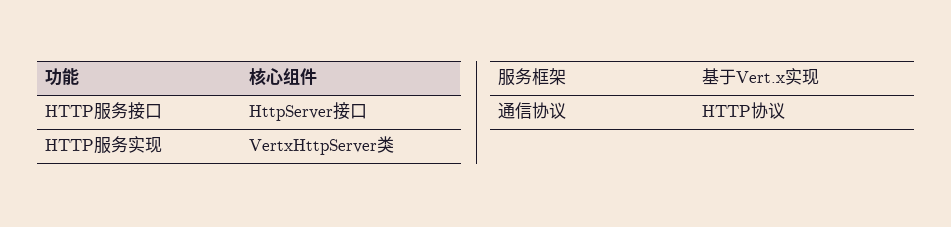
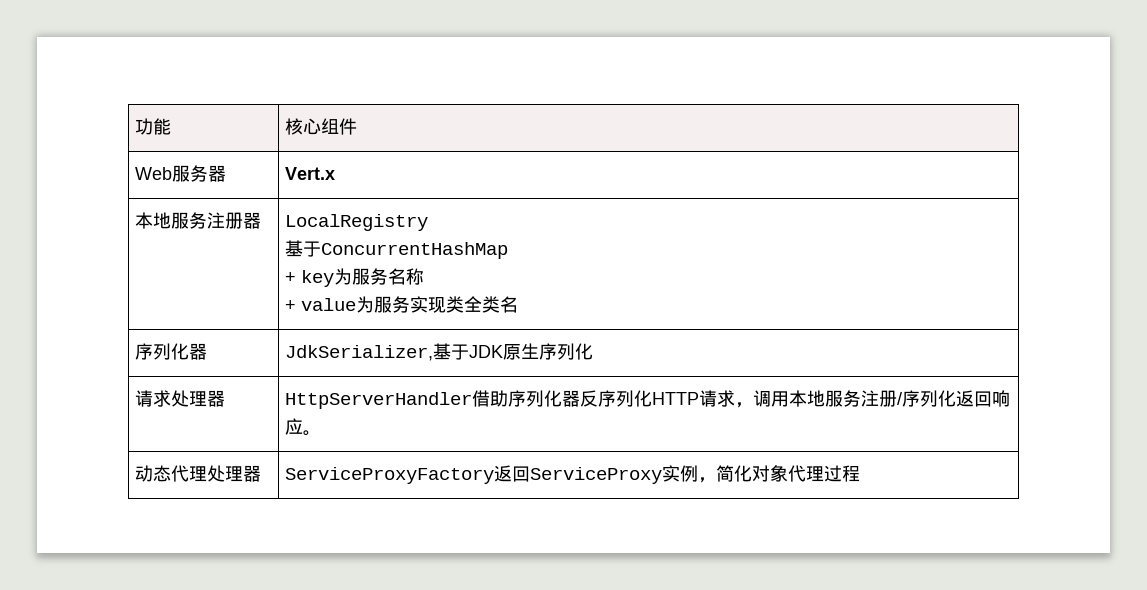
- HTTP服务接口 | HttpServer接口
- HTTP服务实现 | VertxHttpServer类
- 服务框架 | 基于Vert.x实现
- 通信协议 | HTTP协议
+ Web服务器 | Vert.x
+ 本地服务注册器 | LocalRegistry
+ 基于ConcurrentHashMap
+ + key为服务名称
+ + value为服务实现类全类名
+ 序列化器 | JdkSerializer,基于JDK原生序列化
+ 请求处理器 | HttpServerHandler借助序列化器反序列化HTTP请求，调用本地服务注册/序列化返回响应。
+ 动态代理处理器 | ServiceProxyFactory返回ServiceProxy实例，简化对象代理过程

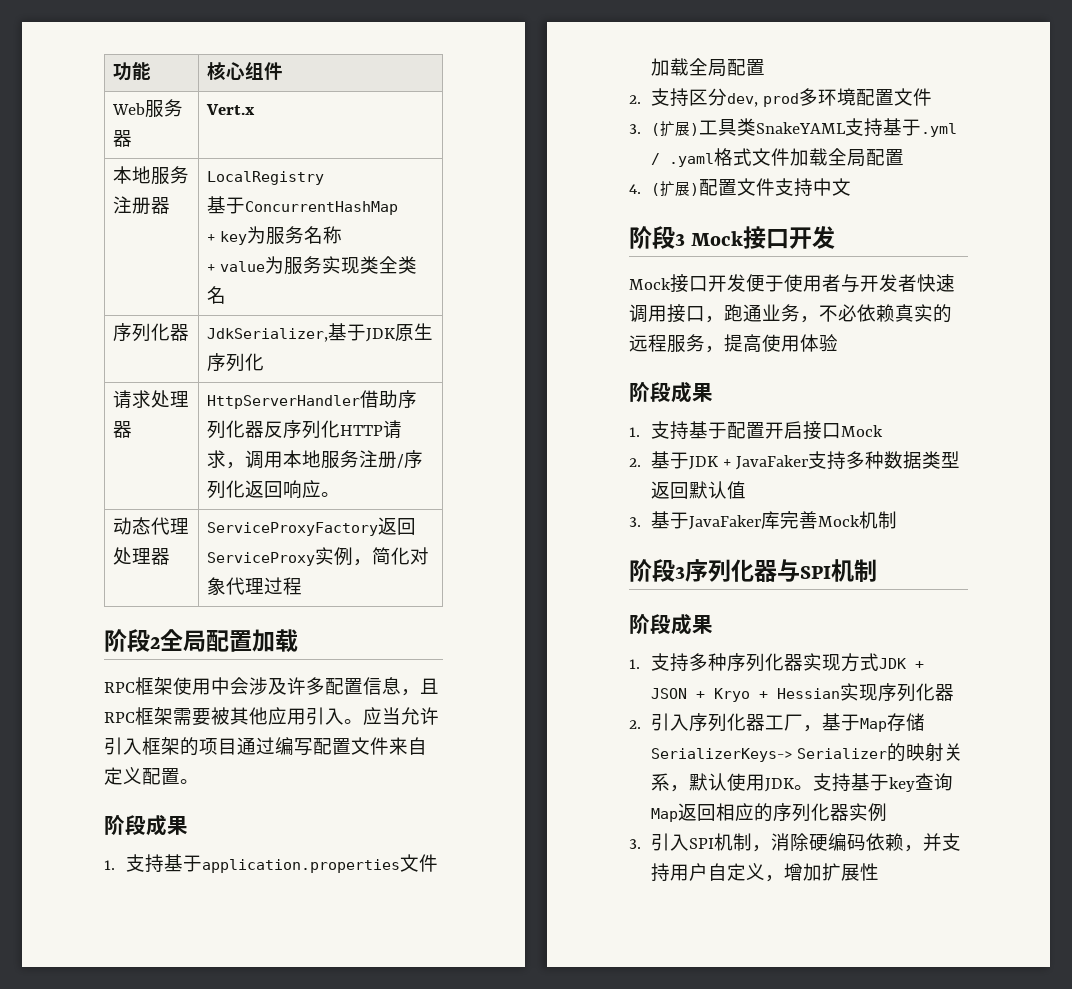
+ 阶段2全局配置加载
+ RPC框架使用中会涉及许多配置信息，且RPC框架需要被其他应用引入。应当允许引入框架的项目通过编写配置文件来自定义配置。
+ 阶段成果
+ 1.支持基于application.properties文件加载全局配置
+ 2.支持区分dev, prod多环境配置文件
+ 3. (扩展)工具类SnakeYAML支持基于.yml / .yaml格式文件加载全局配置
+ 4. (扩展)配置文件支持中文
+ 阶段3 Mock接口开发
+ Mock接口开发便于使用者与开发者快速调用接口，跑通业务，不必依赖真实的远程服务，提高使用体验
+ 阶段成果
+ 1.支持基于配置开启接口Mock
+ 2.基于JDK + JavaFaker支持多种数据类型返回默认值
+ 3.基于JavaFaker库完善Mock机制
+ 阶段3序列化器与SPI机制
+ 阶段成果
+ 1.支持多种序列化器实现方式JDK + JSON + Kryo + Hessian实现序列化器
+ 2.引入序列化器工厂，基于Map存储SerializerKeys-> Serializer的映射关系，默认使用JDK。支持基于key查询Map返回相应的序列化器实例
+ 3.引入SPI机制，消除硬编码依赖，并支持用户自定义，增加扩展性

